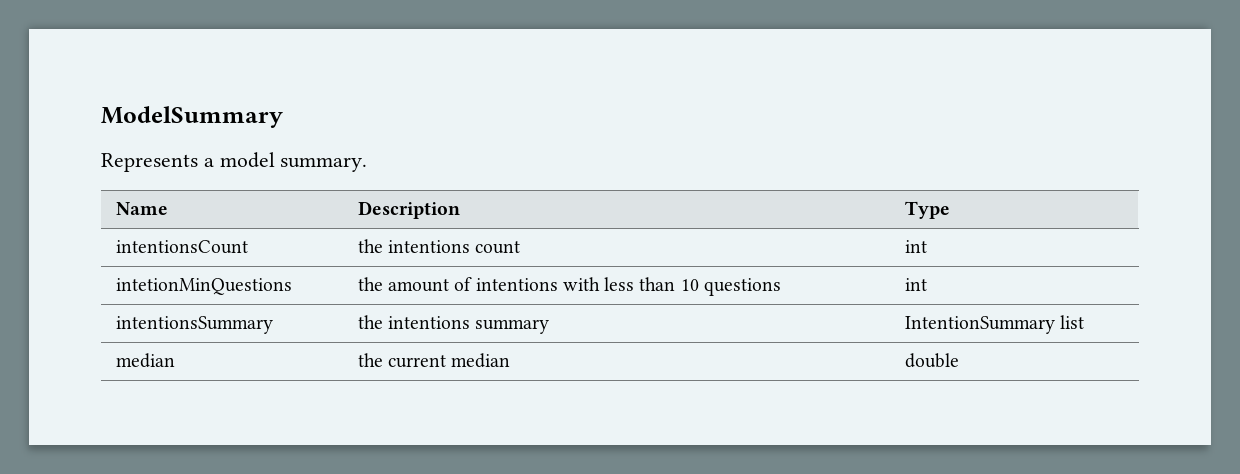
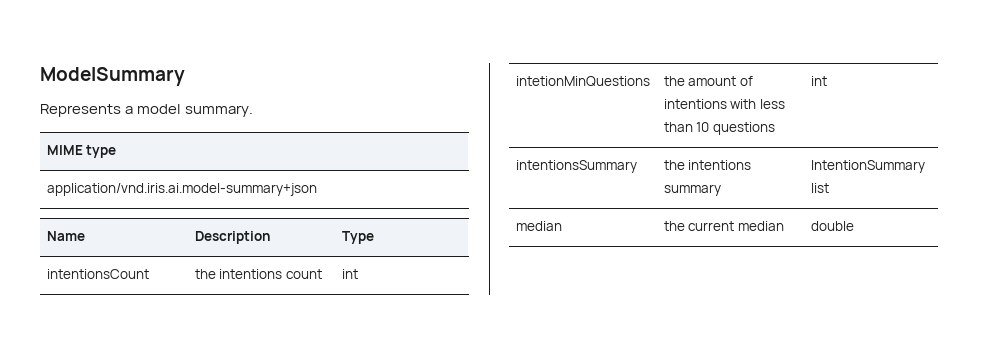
+ MIME type
+ application/vnd.iris.ai.model-summary+json

